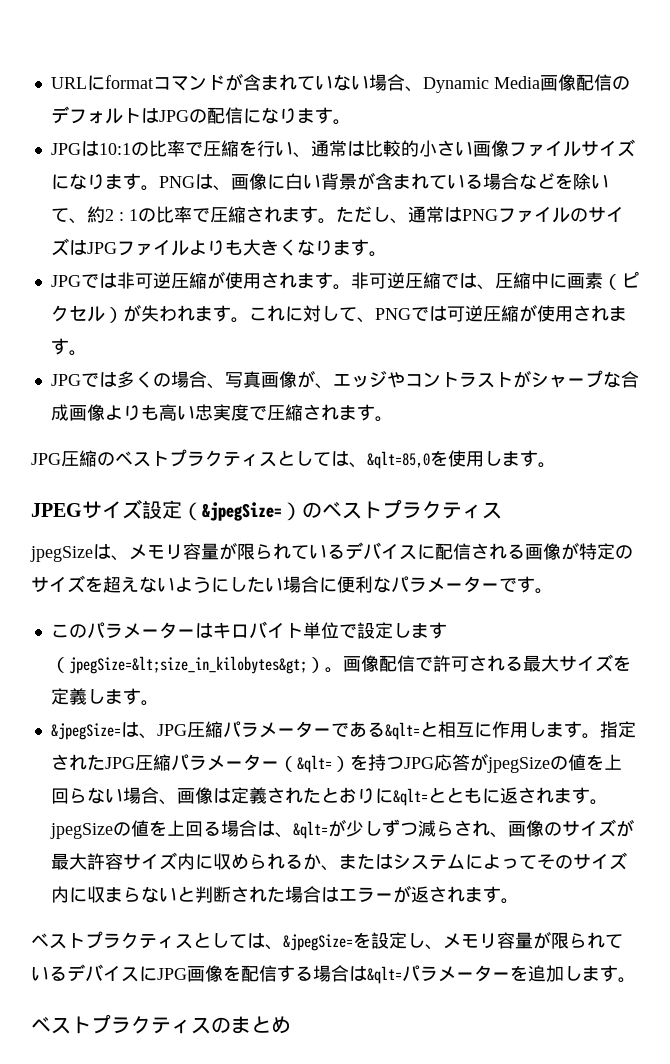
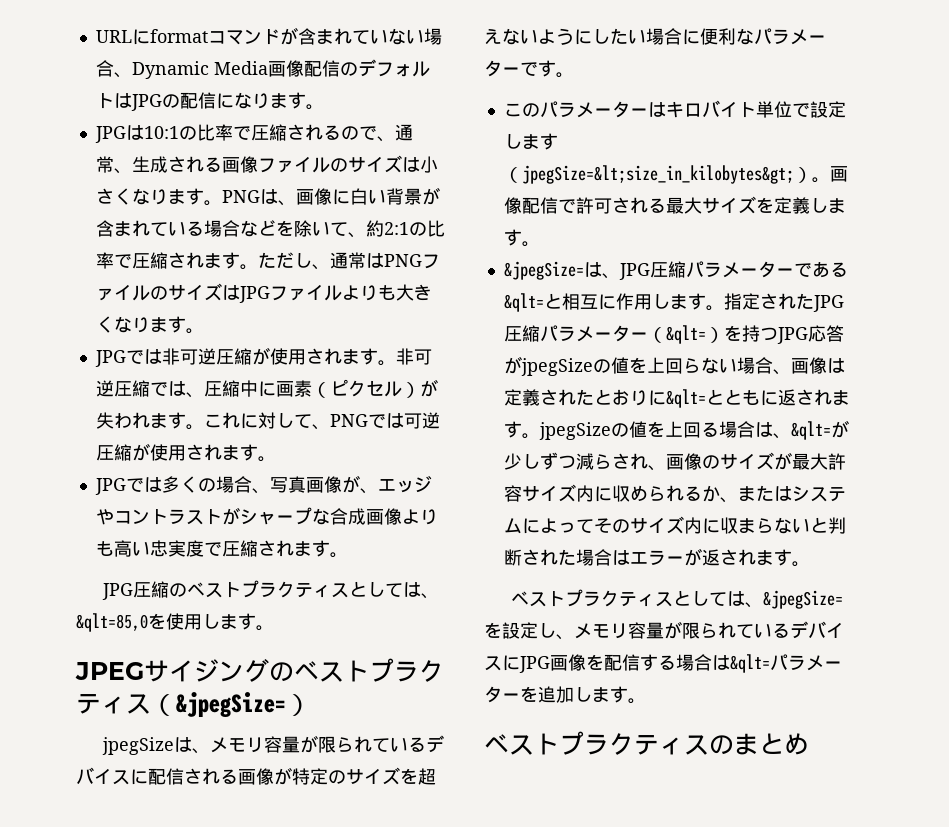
- JPGは10:1の比率で圧縮を行い、通常は比較的小さい画像ファイルサイズになります。
+ JPGは10:1の比率で圧縮されるので、通常、生成される画像ファイルのサイズは小さくなります。
- PNGは、画像に白い背景が含まれている場合などを除いて、約2 : 1の比率で圧縮されます。
+ PNGは、画像に白い背景が含まれている場合などを除いて、約2:1の比率で圧縮されます。
- JPEGサイズ設定（&jpegSize=）のベストプラクティス
+ JPEGサイジングのベストプラクティス（&jpegSize=）

